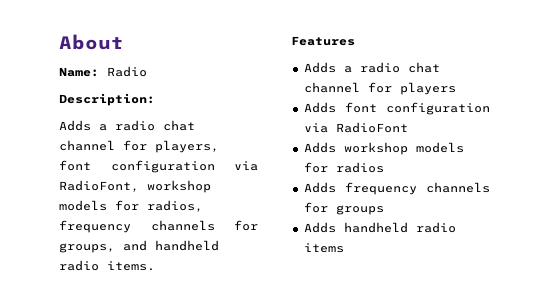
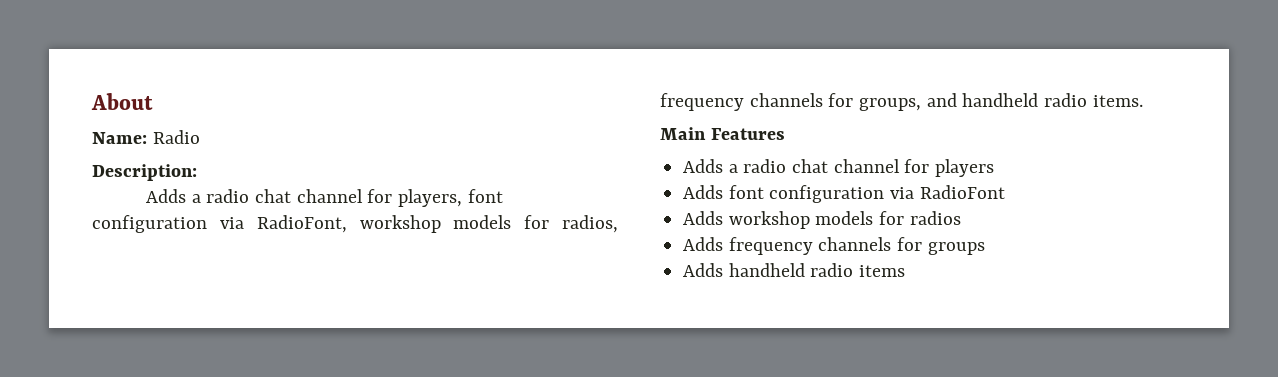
- Features
+ Main Features

